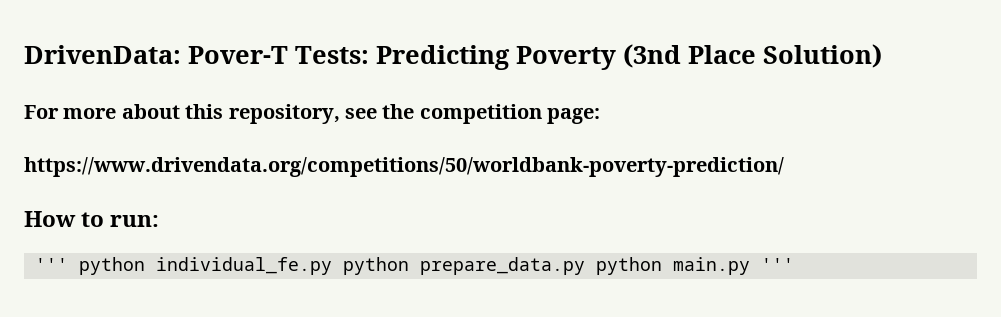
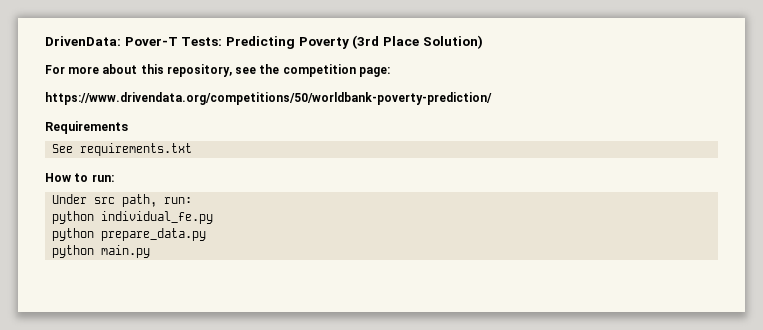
- DrivenData: Pover-T Tests: Predicting Poverty (3nd Place Solution)
+ DrivenData: Pover-T Tests: Predicting Poverty (3rd Place Solution)
+ Requirements
+ See requirements.txt
- ''' python individual_fe.py python prepare_data.py python main.py '''
+ Under src path, run:
+ python individual_fe.py
+ python prepare_data.py
+ python main.py

